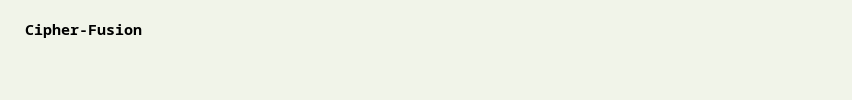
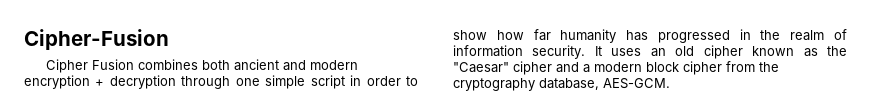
+ Cipher Fusion combines both ancient and modern encryption + decryption through one simple script in order to show how far humanity has progressed in the realm of information security. It uses an old cipher known as the "Caesar" cipher and a modern block cipher from the cryptography database, AES-GCM.

